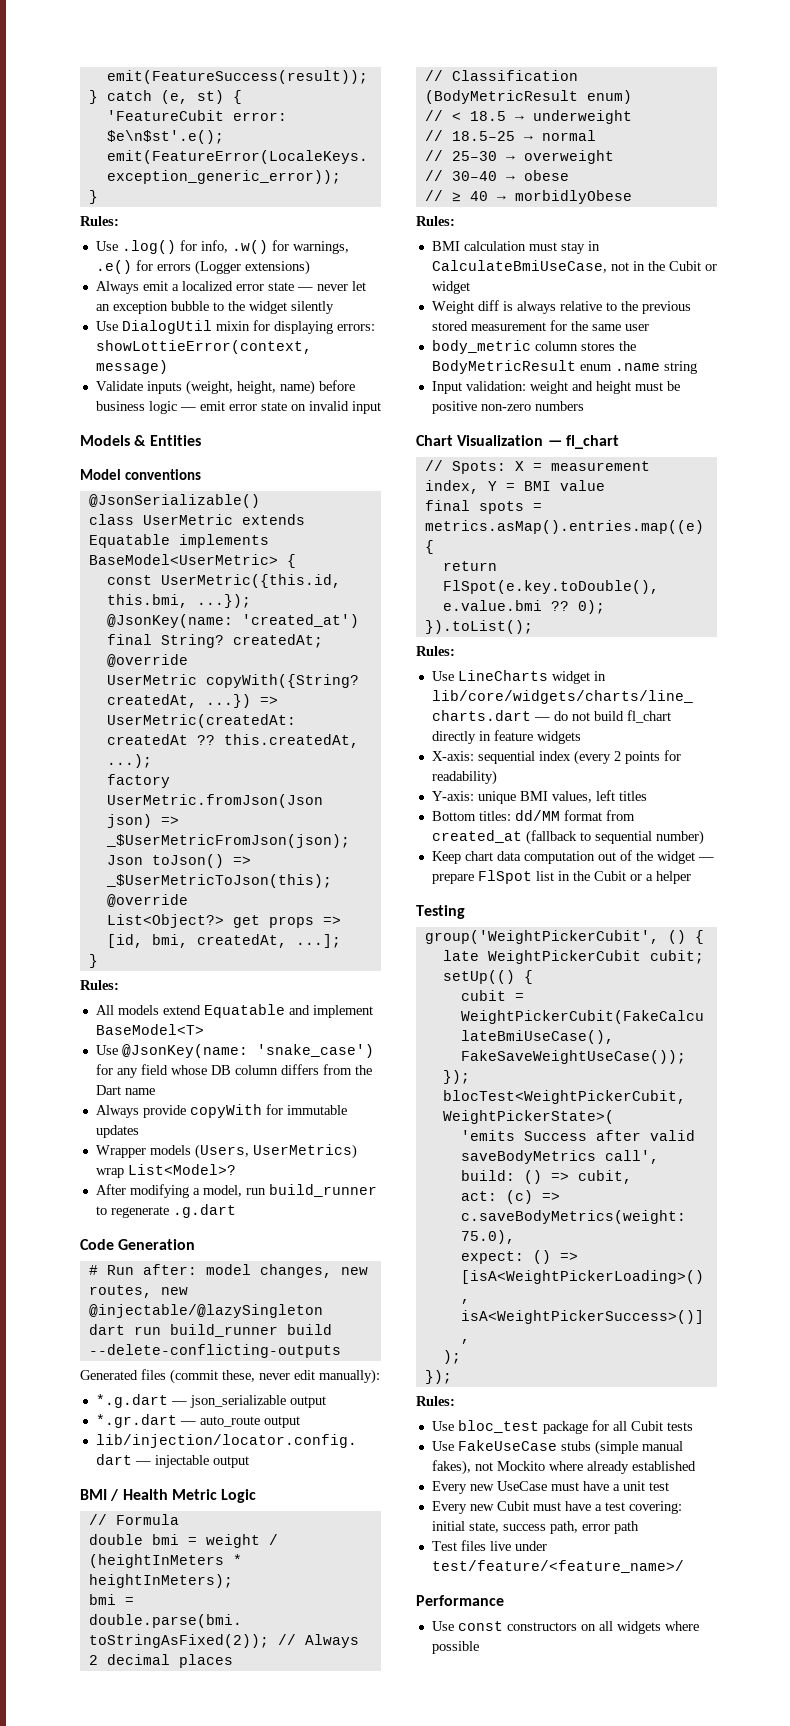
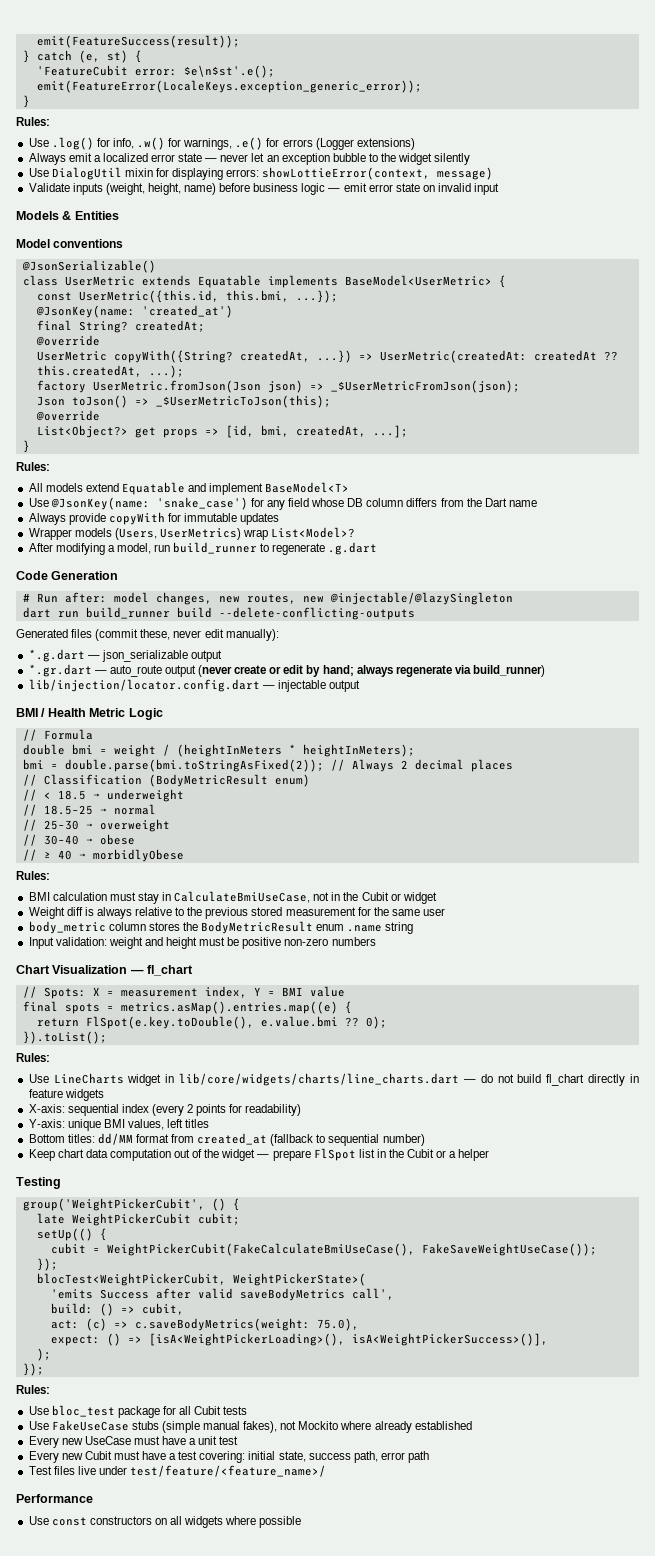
- *.gr.dart — auto_route output
+ *.gr.dart — auto_route output (never create or edit by hand; always regenerate via build_runner)

